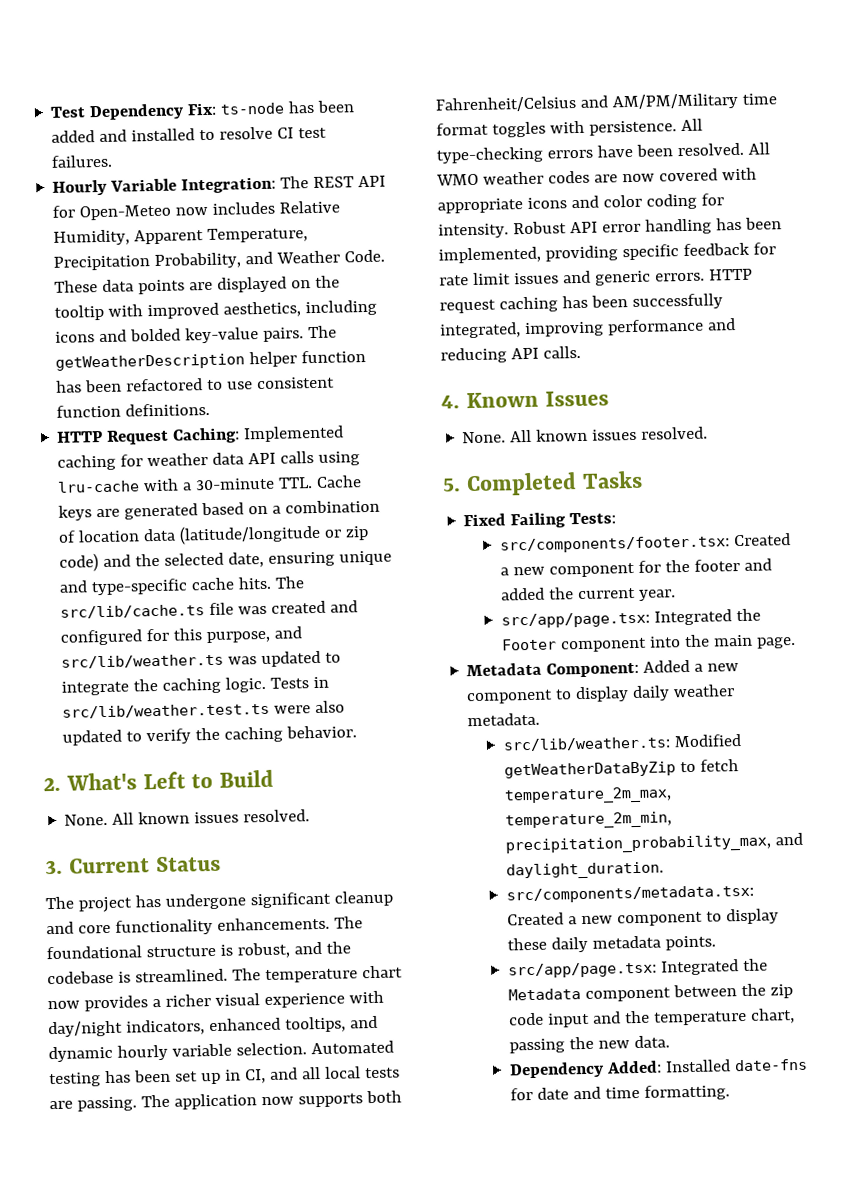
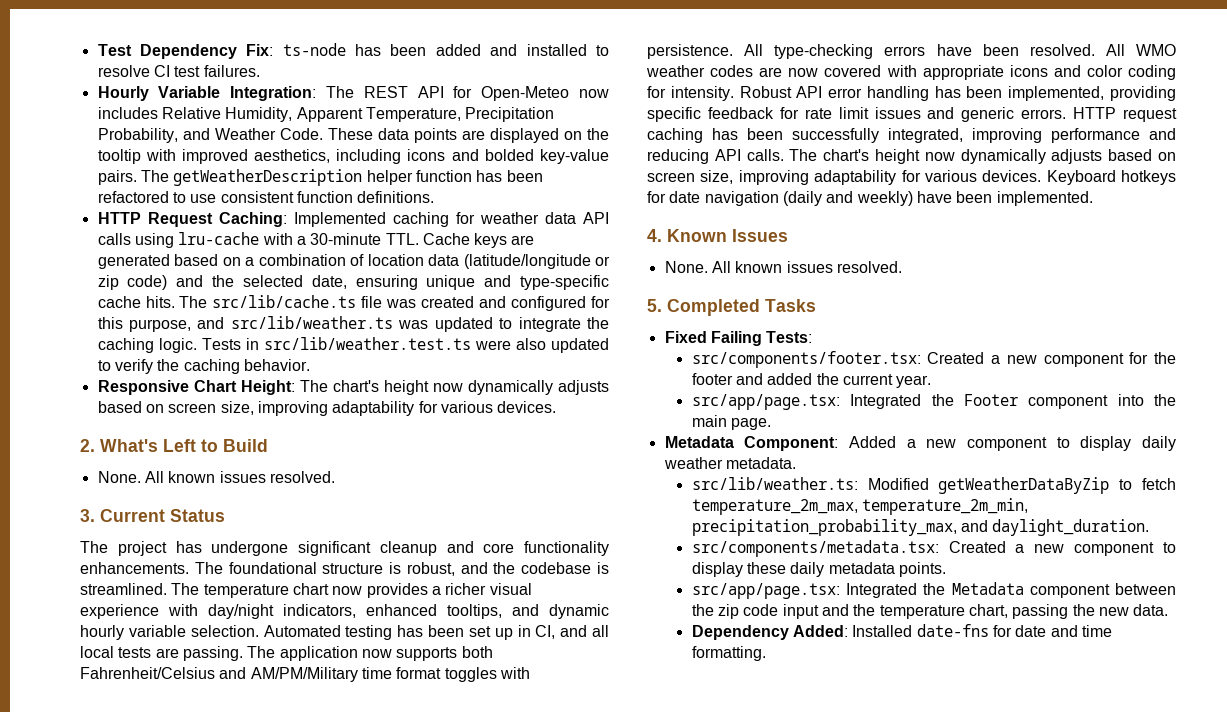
+ Responsive Chart Height: The chart's height now dynamically adjusts based on screen size, improving adaptability for various devices.
+ The chart's height now dynamically adjusts based on screen size, improving adaptability for various devices. Keyboard hotkeys for date navigation (daily and weekly) have been implemented.

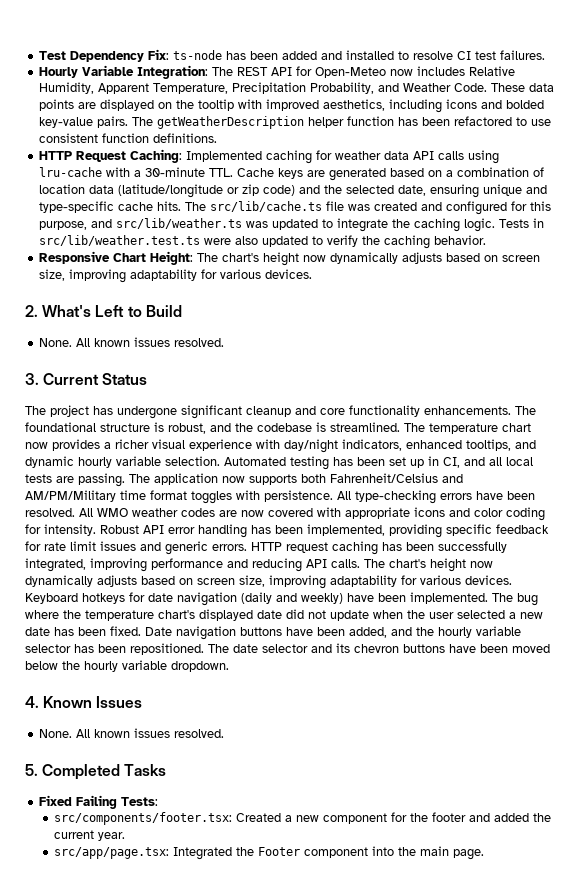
+ The bug where the temperature chart's displayed date did not update when the user selected a new date has been fixed. Date navigation buttons have been added, and the hourly variable selector has been repositioned. The date selector and its chevron buttons have been moved below the hourly variable dropdown.
- Metadata Component: Added a new component to display daily weather metadata.
- src/lib/weather.ts: Modified getWeatherDataByZip to fetch temperature_2m_max, temperature_2m_min, precipitation_probability_max, and daylight_duration.
- src/components/metadata.tsx: Created a new component to display these daily metadata points.
- src/app/page.tsx: Integrated the Metadata component between the zip code input and the temperature chart, passing the new data.
- Dependency Added: Installed date-fns for date and time formatting.

